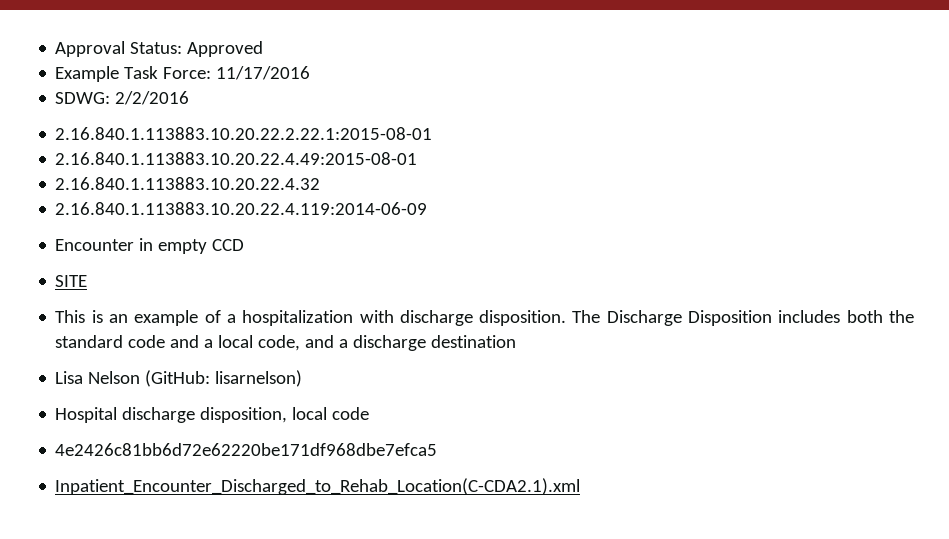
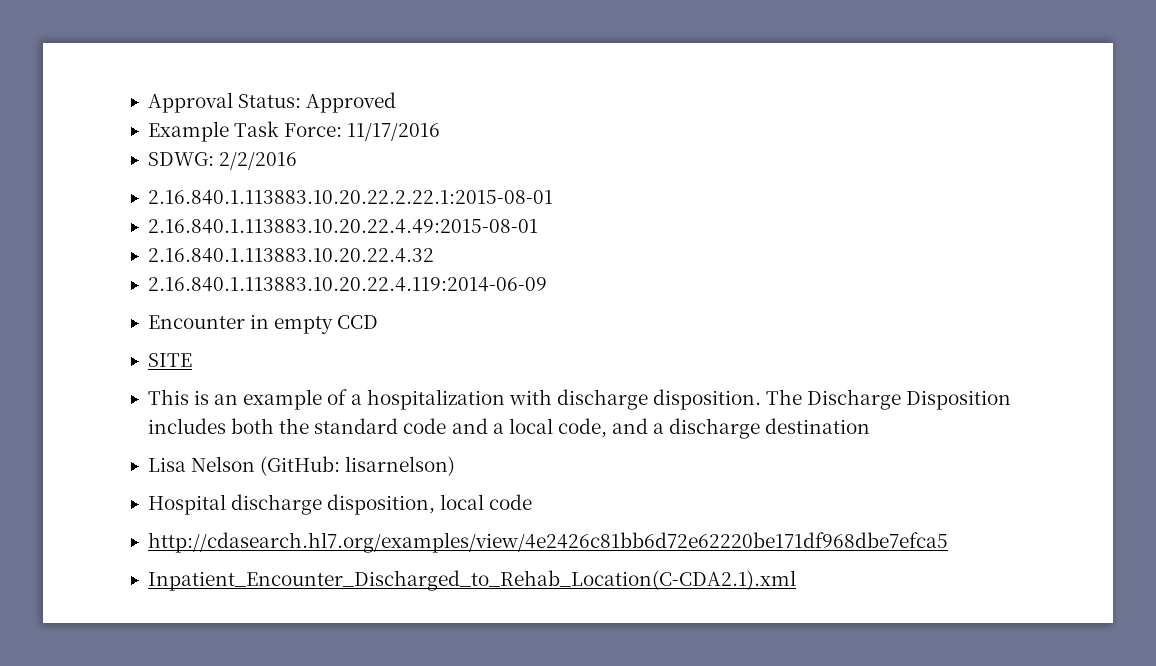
- 4e2426c81bb6d72e62220be171df968dbe7efca5
+ http://cdasearch.hl7.org/examples/view/4e2426c81bb6d72e62220be171df968dbe7efca5

